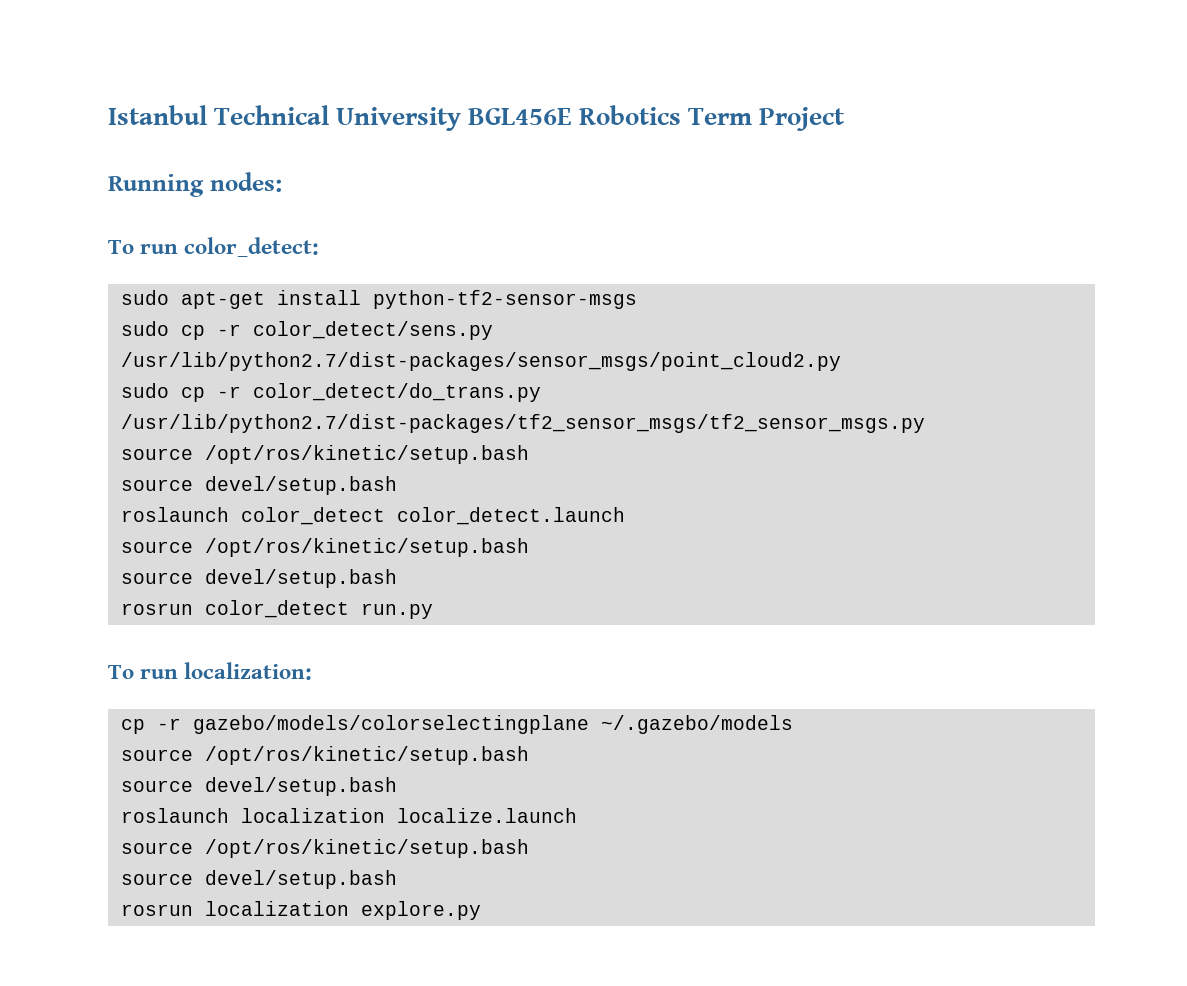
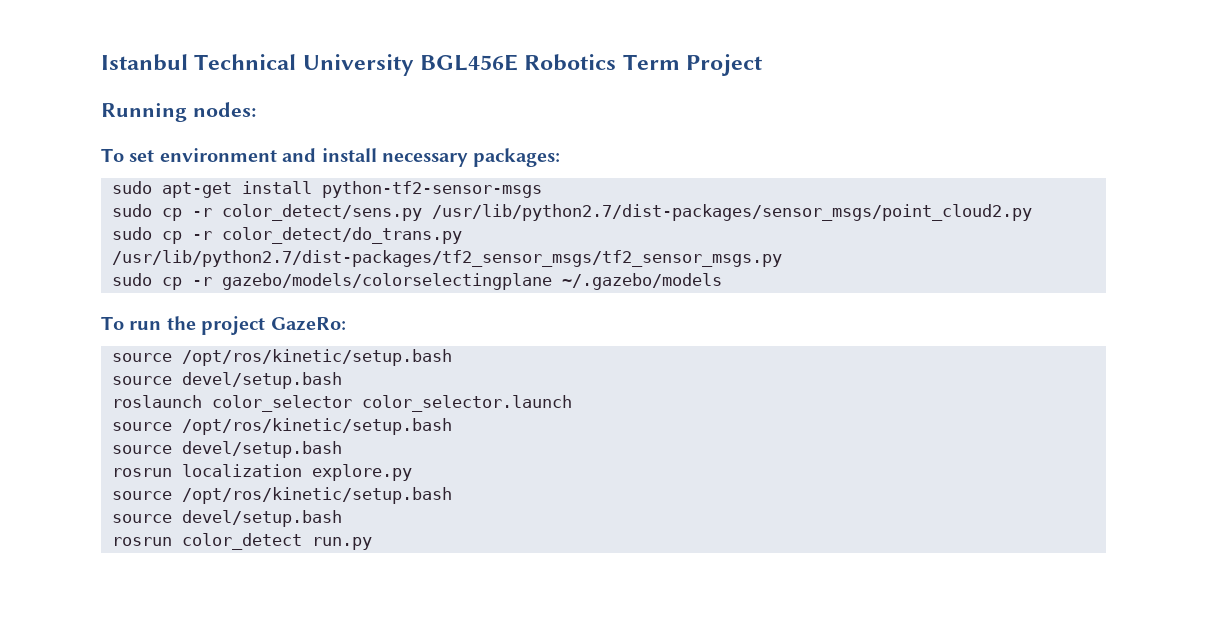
- To run color_detect:
+ To set environment and install necessary packages:
  sudo cp -r color_detect/do_trans.py /usr/lib/python2.7/dist-packages/tf2_sensor_msgs/tf2_sensor_msgs.py
+ sudo cp -r gazebo/models/colorselectingplane ~/.gazebo/models
+ To run the project GazeRo:
  source /opt/ros/kinetic/setup.bash
  source devel/setup.bash
- roslaunch color_detect color_detect.launch
+ roslaunch color_selector color_selector.launch
+ source /opt/ros/kinetic/setup.bash
+ source devel/setup.bash
+ rosrun localization explore.py
- To run localization:
- cp -r gazebo/models/colorselectingplane ~/.gazebo/models
- source /opt/ros/kinetic/setup.bash
- source devel/setup.bash
- roslaunch localization localize.launch
- source /opt/ros/kinetic/setup.bash
- source devel/setup.bash
- rosrun localization explore.py

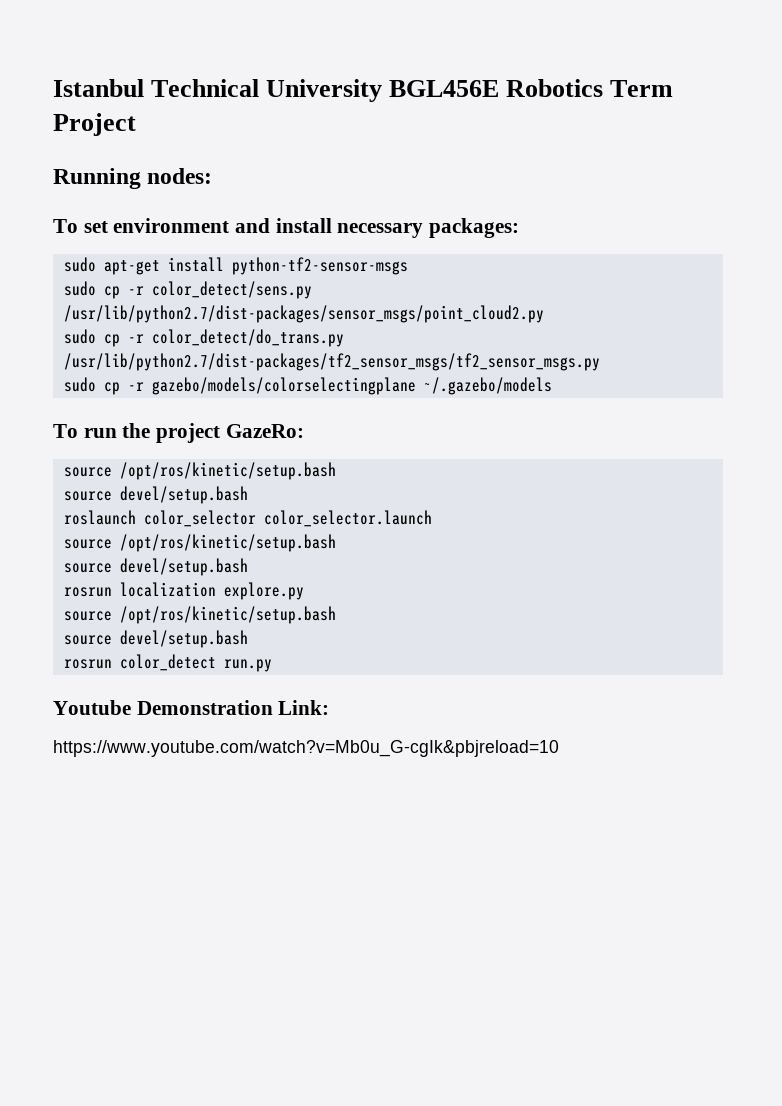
+ Youtube Demonstration Link:
+ https://www.youtube.com/watch?v=Mb0u_G-cgIk&pbjreload=10

